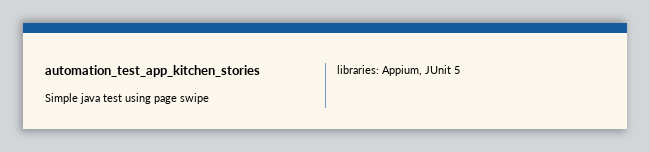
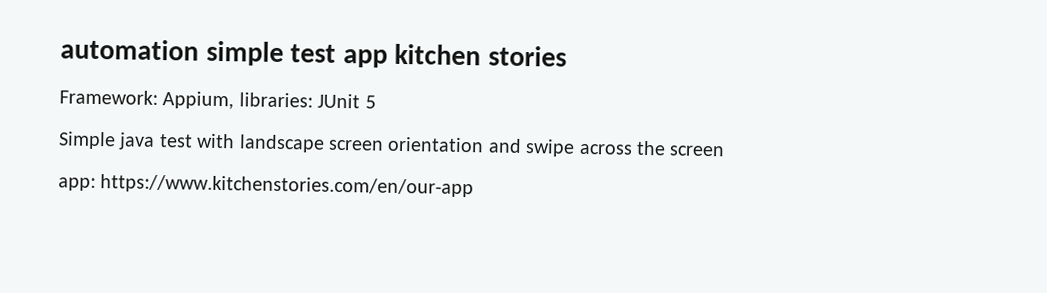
- automation_test_app_kitchen_stories
- Simple java test using page swipe
- libraries: Appium, JUnit 5
+ automation simple test app kitchen stories
+ Framework: Appium, libraries: JUnit 5
+ Simple java test with landscape screen orientation and swipe across the screen
+ app: https://www.kitchenstories.com/en/our-app

